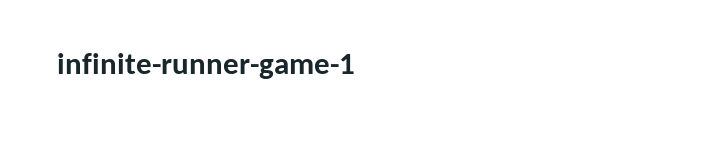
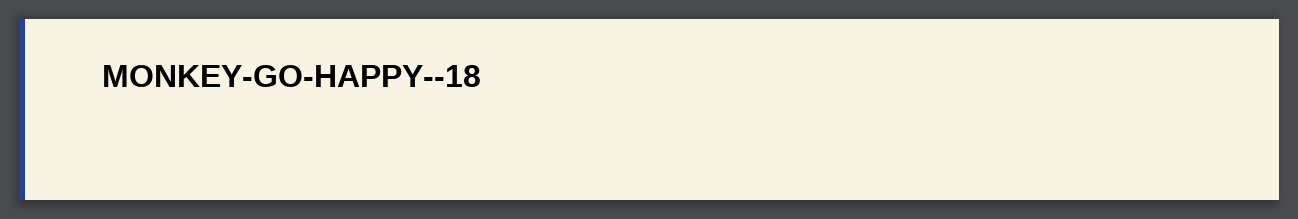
- infinite-runner-game-1
+ MONKEY-GO-HAPPY--18

